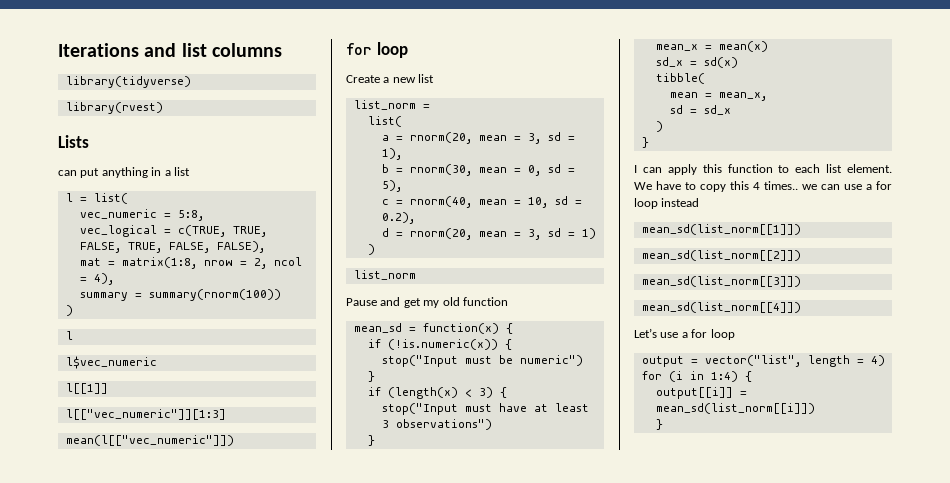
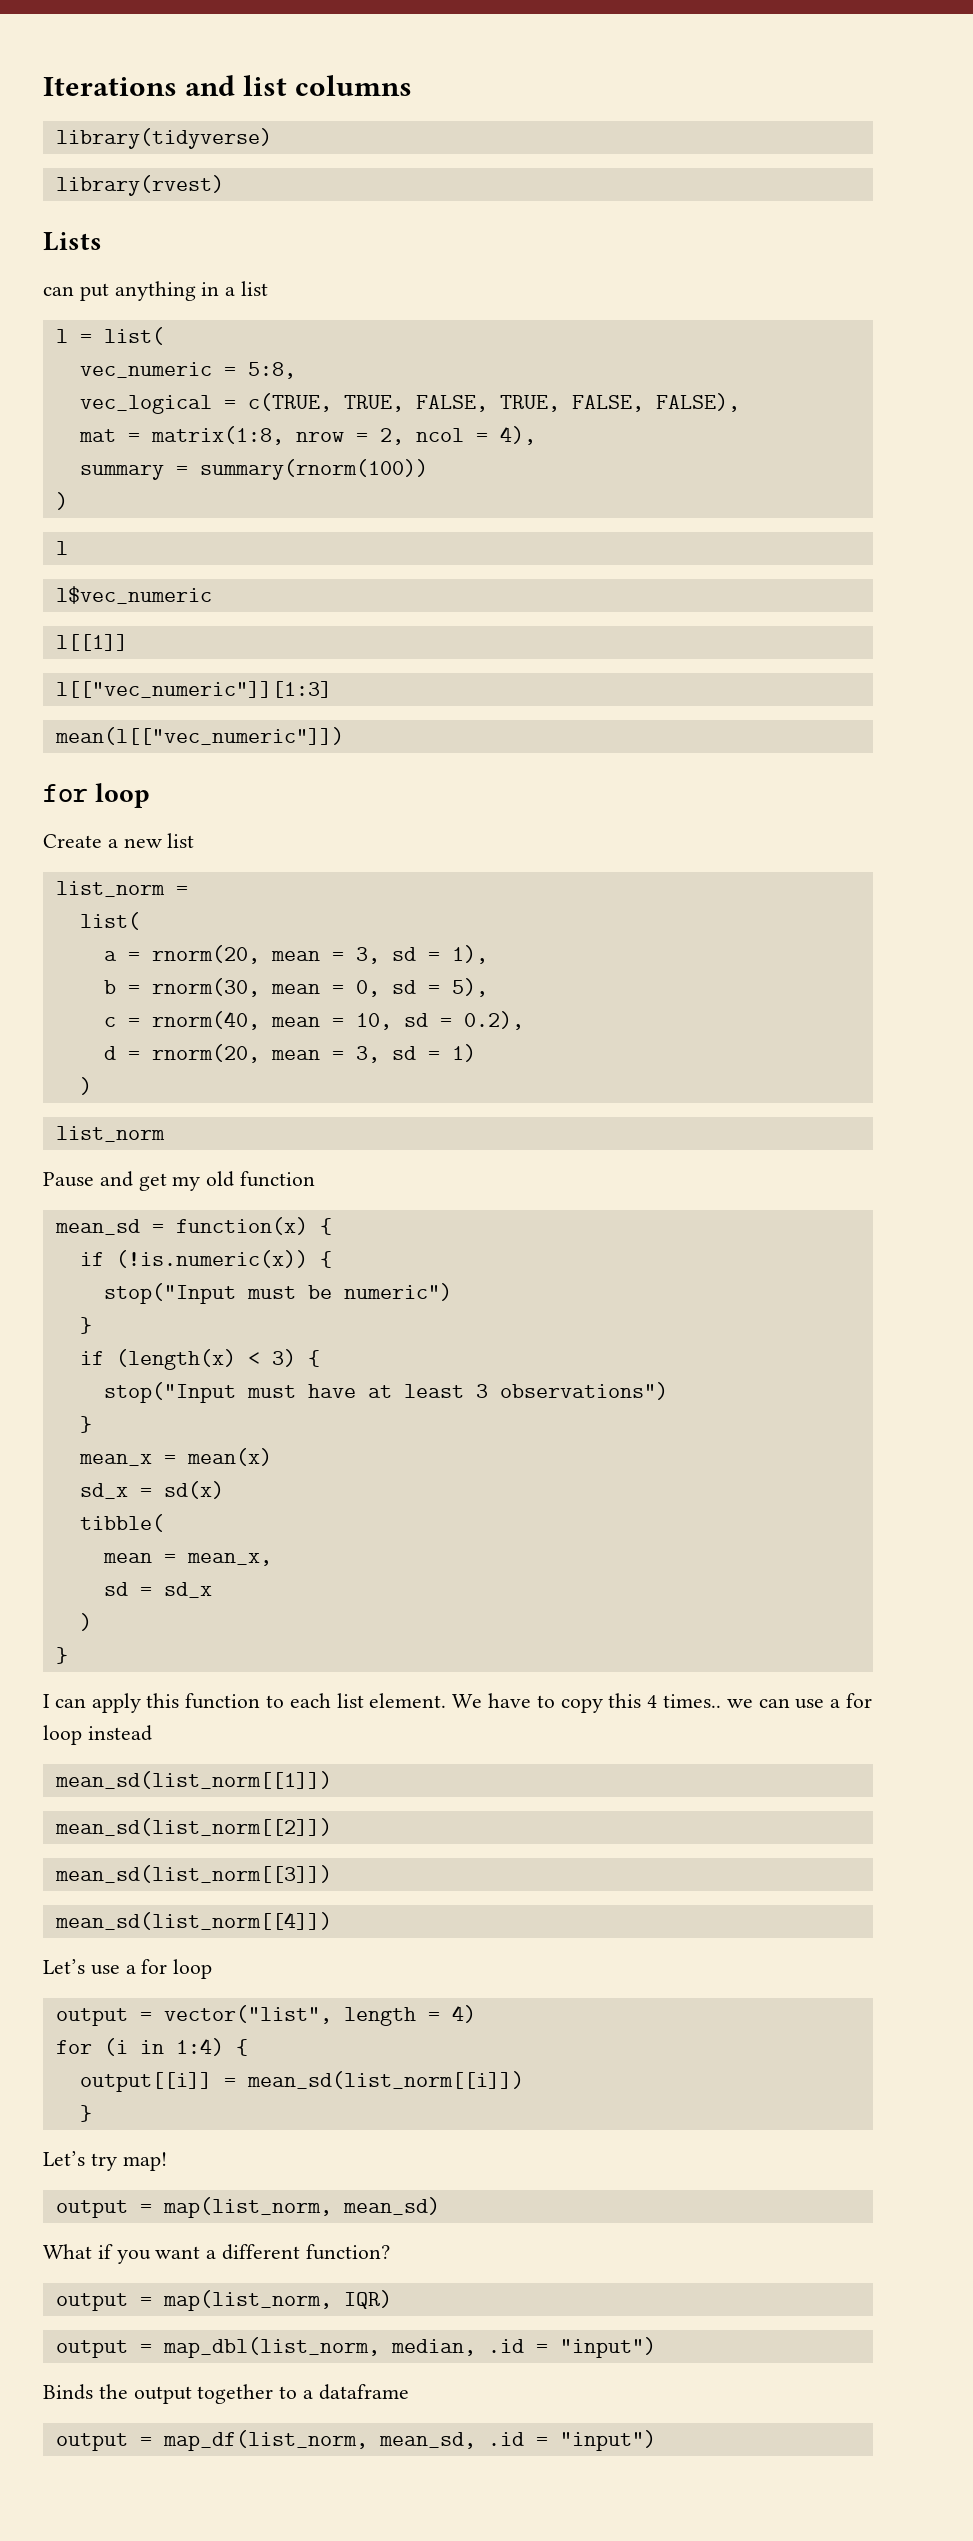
+ Let’s try map!
+ output = map(list_norm, mean_sd)
+ What if you want a different function?
+ output = map(list_norm, IQR)
+ output = map_dbl(list_norm, median, .id = "input")
+ Binds the output together to a dataframe
+ output = map_df(list_norm, mean_sd, .id = "input")

